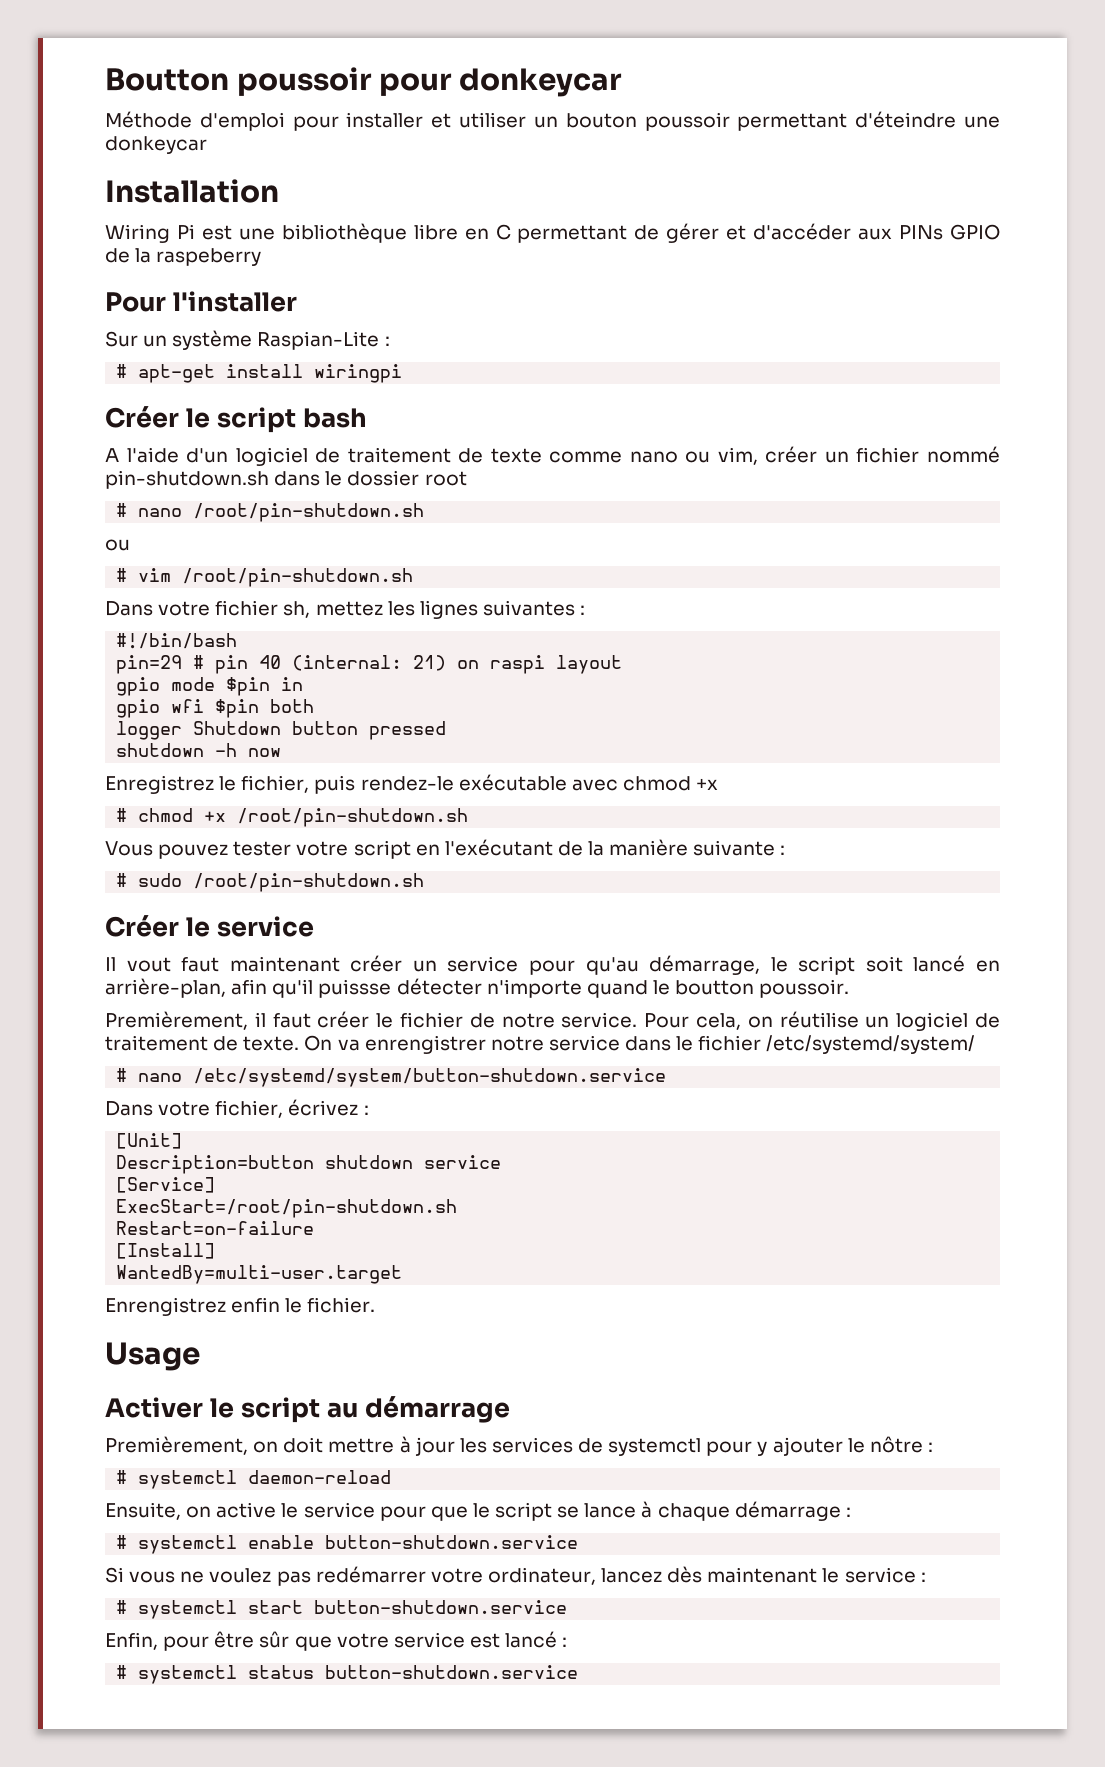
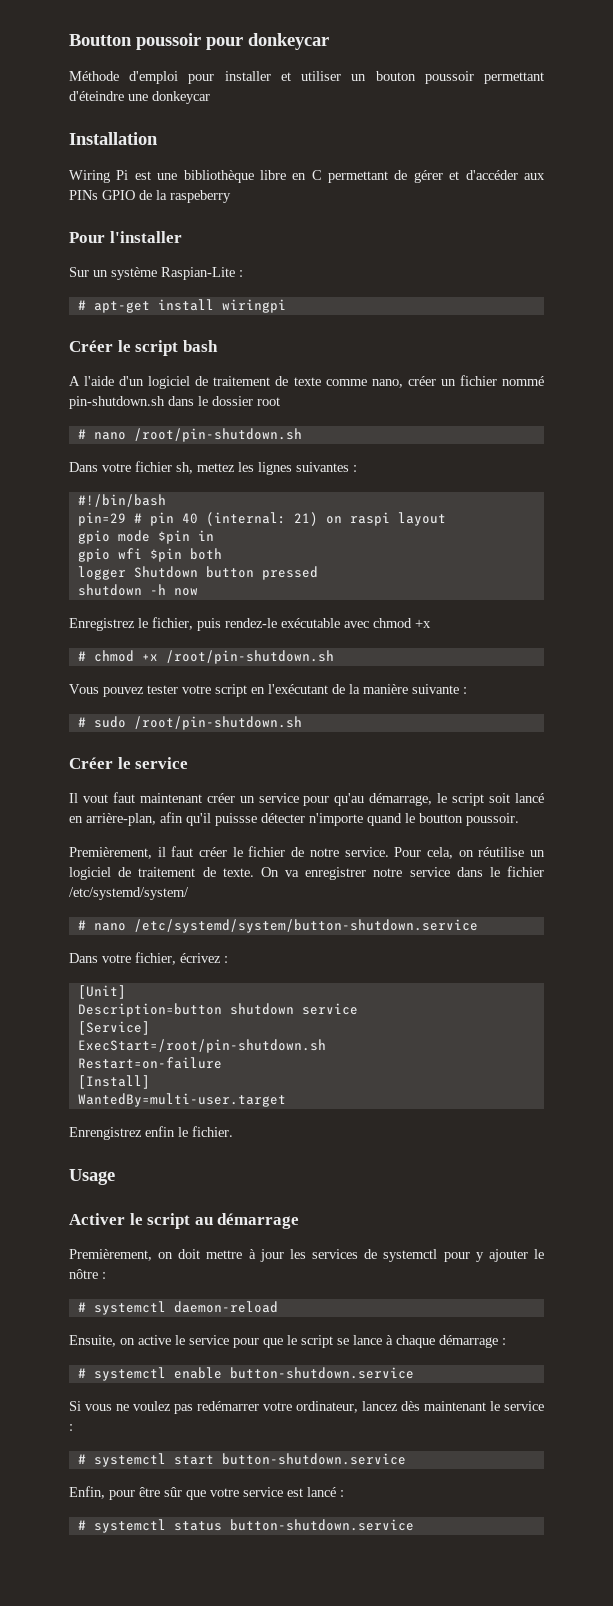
- A l'aide d'un logiciel de traitement de texte comme nano ou vim, créer un fichier nommé pin-shutdown.sh dans le dossier root
+ A l'aide d'un logiciel de traitement de texte comme nano, créer un fichier nommé pin-shutdown.sh dans le dossier root
  # nano /root/pin-shutdown.sh
- ou
- # vim /root/pin-shutdown.sh
- On va enrengistrer notre service dans le fichier /etc/systemd/system/
+ On va enregistrer notre service dans le fichier /etc/systemd/system/

